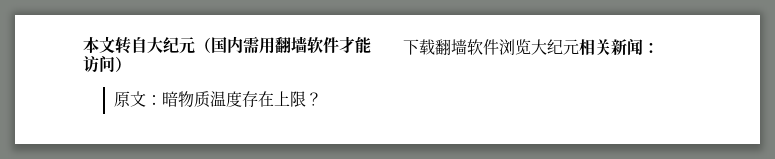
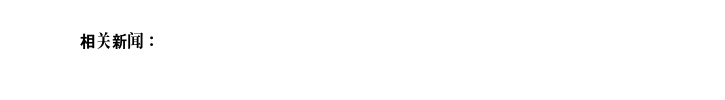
- 本文转自大纪元（国内需用翻墙软件才能访问）
- 原文：暗物质温度存在上限？
- 下载翻墙软件浏览大纪元相关新闻：
+ 相关新闻：

